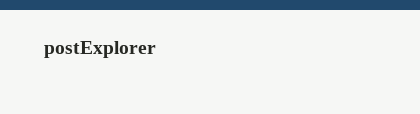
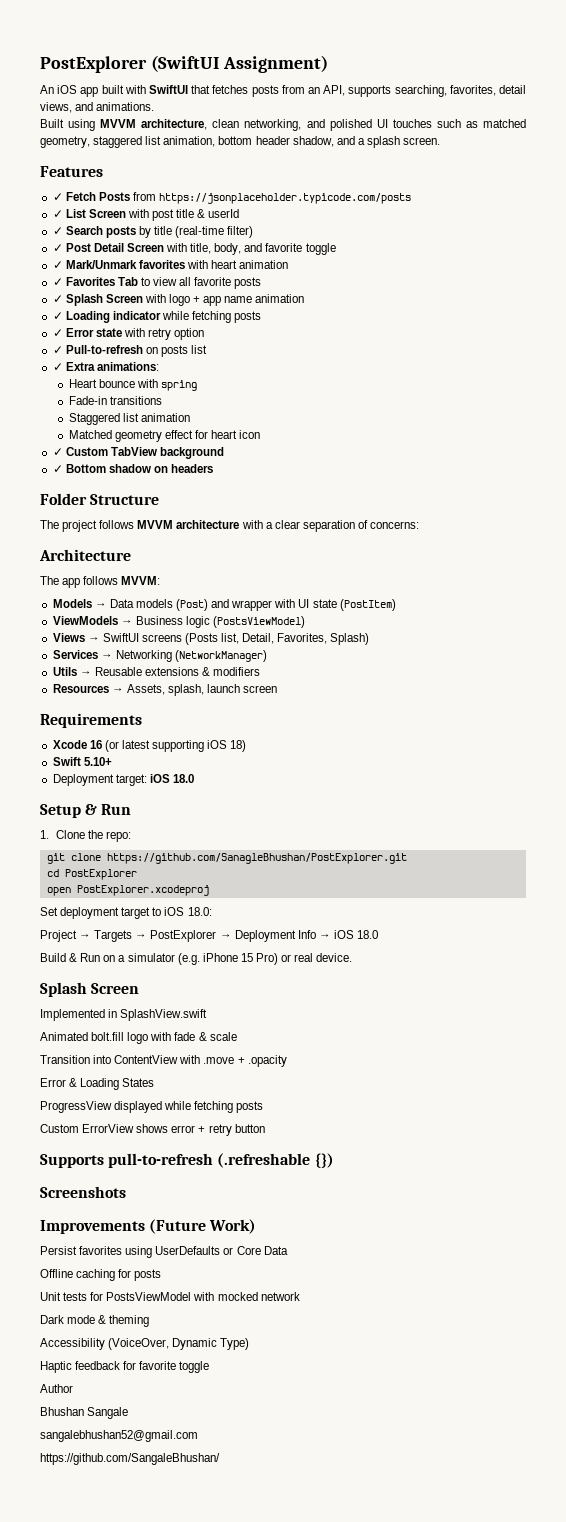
- postExplorer
+ PostExplorer (SwiftUI Assignment)
+ An iOS app built with SwiftUI that fetches posts from an API, supports searching, favorites, detail views, and animations.
+ Built using MVVM architecture, clean networking, and polished UI touches such as matched geometry, staggered list animation, bottom header shadow, and a splash screen.
+ Features
+ ✓ Fetch Posts from https://jsonplaceholder.typicode.com/posts
+ ✓ List Screen with post title & userId
+ ✓ Search posts by title (real-time filter)
+ ✓ Post Detail Screen with title, body, and favorite toggle
+ ✓ Mark/Unmark favorites with heart animation
+ ✓ Favorites Tab to view all favorite posts
+ ✓ Splash Screen with logo + app name animation
+ ✓ Loading indicator while fetching posts
+ ✓ Error state with retry option
+ ✓ Pull-to-refresh on posts list
+ ✓ Extra animations:
+ Heart bounce with spring
+ Fade-in transitions
+ Staggered list animation
+ Matched geometry effect for heart icon
+ ✓ Custom TabView background
+ ✓ Bottom shadow on headers
+ Folder Structure
+ The project follows MVVM architecture with a clear separation of concerns:
+ Architecture
+ The app follows MVVM:
+ Models → Data models (Post) and wrapper with UI state (PostItem)
+ ViewModels → Business logic (PostsViewModel)
+ Views → SwiftUI screens (Posts list, Detail, Favorites, Splash)
+ Services → Networking (NetworkManager)
+ Utils → Reusable extensions & modifiers
+ Resources → Assets, splash, launch screen
+ Requirements
+ Xcode 16 (or latest supporting iOS 18)
+ Swift 5.10+
+ Deployment target: iOS 18.0
+ Setup & Run
+ 1. Clone the repo:
+ git clone https://github.com/SanagleBhushan/PostExplorer.git
+ cd PostExplorer
+ open PostExplorer.xcodeproj
+ Set deployment target to iOS 18.0:
+ Project → Targets → PostExplorer → Deployment Info → iOS 18.0
+ Build & Run on a simulator (e.g. iPhone 15 Pro) or real device.
+ Splash Screen
+ Implemented in SplashView.swift
+ Animated bolt.fill logo with fade & scale
+ Transition into ContentView with .move + .opacity
+ Error & Loading States
+ ProgressView displayed while fetching posts
+ Custom ErrorView shows error + retry button
+ Supports pull-to-refresh (.refreshable {})
+ Screenshots
+ Improvements (Future Work)
+ Persist favorites using UserDefaults or Core Data
+ Offline caching for posts
+ Unit tests for PostsViewModel with mocked network
+ Dark mode & theming
+ Accessibility (VoiceOver, Dynamic Type)
+ Haptic feedback for favorite toggle
+ Author
+ Bhushan Sangale
+ sangalebhushan52@gmail.com
+ https://github.com/SangaleBhushan/

